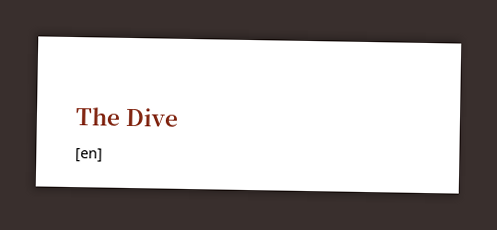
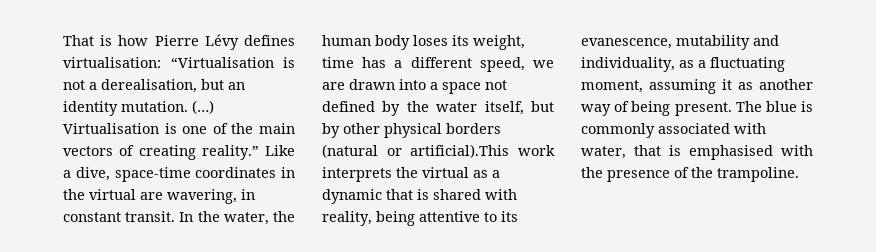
- The Dive
- [en]
+ That is how Pierre Lévy defines virtualisation: “Virtualisation is not a derealisation, but an identity mutation. (…) Virtualisation is one of the main vectors of creating reality.” Like a dive, space-time coordinates in the virtual are wavering, in constant transit. In the water, the human body loses its weight, time has a different speed, we are drawn into a space not defined by the water itself, but by other physical borders (natural or artificial).This work interprets the virtual as a dynamic that is shared with reality, being attentive to its evanescence, mutability and individuality, as a fluctuating moment, assuming it as another way of being present. The blue is commonly associated with water, that is emphasised with the presence of the trampoline.

